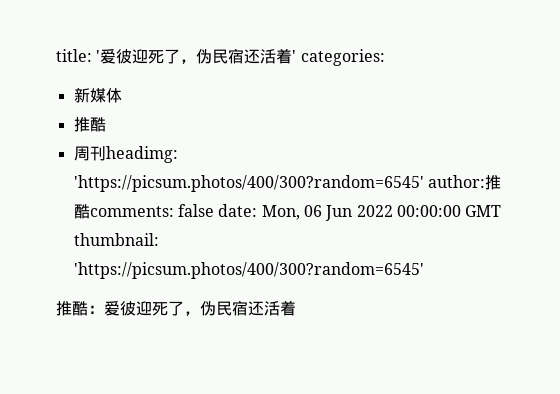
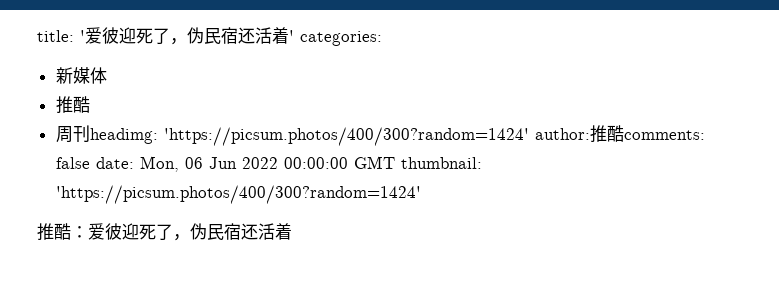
- 周刊headimg: 'https://picsum.photos/400/300?random=6545' author:推酷comments: false date: Mon, 06 Jun 2022 00:00:00 GMT thumbnail: 'https://picsum.photos/400/300?random=6545'
+ 周刊headimg: 'https://picsum.photos/400/300?random=1424' author:推酷comments: false date: Mon, 06 Jun 2022 00:00:00 GMT thumbnail: 'https://picsum.photos/400/300?random=1424'

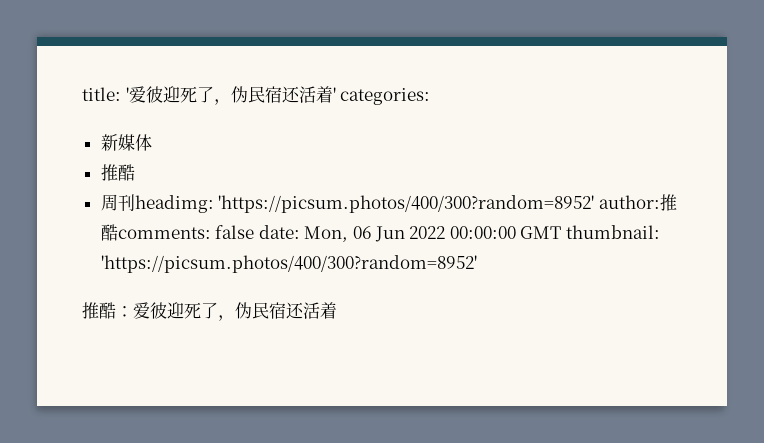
- 周刊headimg: 'https://picsum.photos/400/300?random=1424' author:推酷comments: false date: Mon, 06 Jun 2022 00:00:00 GMT thumbnail: 'https://picsum.photos/400/300?random=1424'
+ 周刊headimg: 'https://picsum.photos/400/300?random=8952' author:推酷comments: false date: Mon, 06 Jun 2022 00:00:00 GMT thumbnail: 'https://picsum.photos/400/300?random=8952'

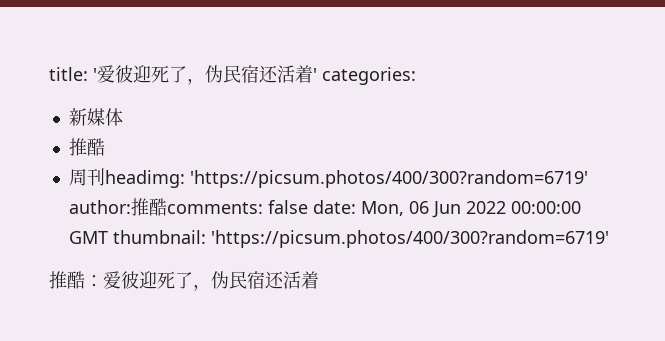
- 周刊headimg: 'https://picsum.photos/400/300?random=8952' author:推酷comments: false date: Mon, 06 Jun 2022 00:00:00 GMT thumbnail: 'https://picsum.photos/400/300?random=8952'
+ 周刊headimg: 'https://picsum.photos/400/300?random=6719' author:推酷comments: false date: Mon, 06 Jun 2022 00:00:00 GMT thumbnail: 'https://picsum.photos/400/300?random=6719'

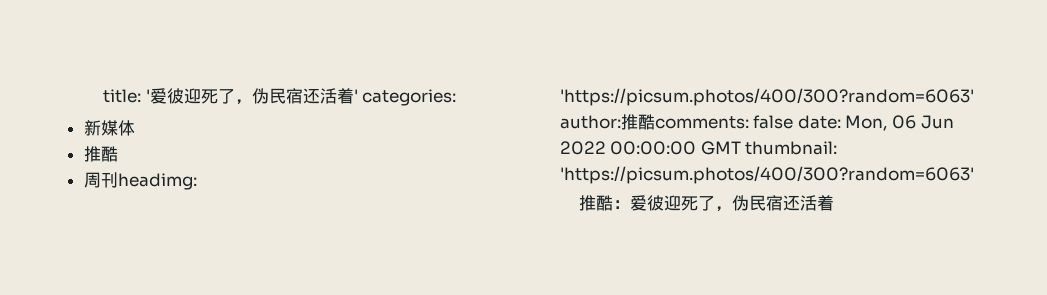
- 周刊headimg: 'https://picsum.photos/400/300?random=6719' author:推酷comments: false date: Mon, 06 Jun 2022 00:00:00 GMT thumbnail: 'https://picsum.photos/400/300?random=6719'
+ 周刊headimg: 'https://picsum.photos/400/300?random=6063' author:推酷comments: false date: Mon, 06 Jun 2022 00:00:00 GMT thumbnail: 'https://picsum.photos/400/300?random=6063'

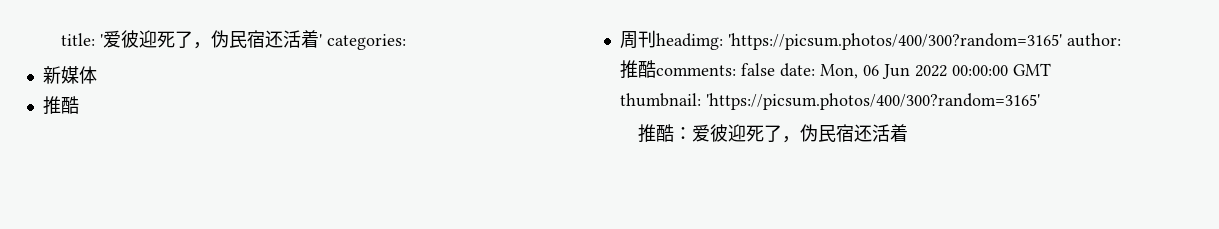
- 周刊headimg: 'https://picsum.photos/400/300?random=6063' author:推酷comments: false date: Mon, 06 Jun 2022 00:00:00 GMT thumbnail: 'https://picsum.photos/400/300?random=6063'
+ 周刊headimg: 'https://picsum.photos/400/300?random=3165' author:推酷comments: false date: Mon, 06 Jun 2022 00:00:00 GMT thumbnail: 'https://picsum.photos/400/300?random=3165'

